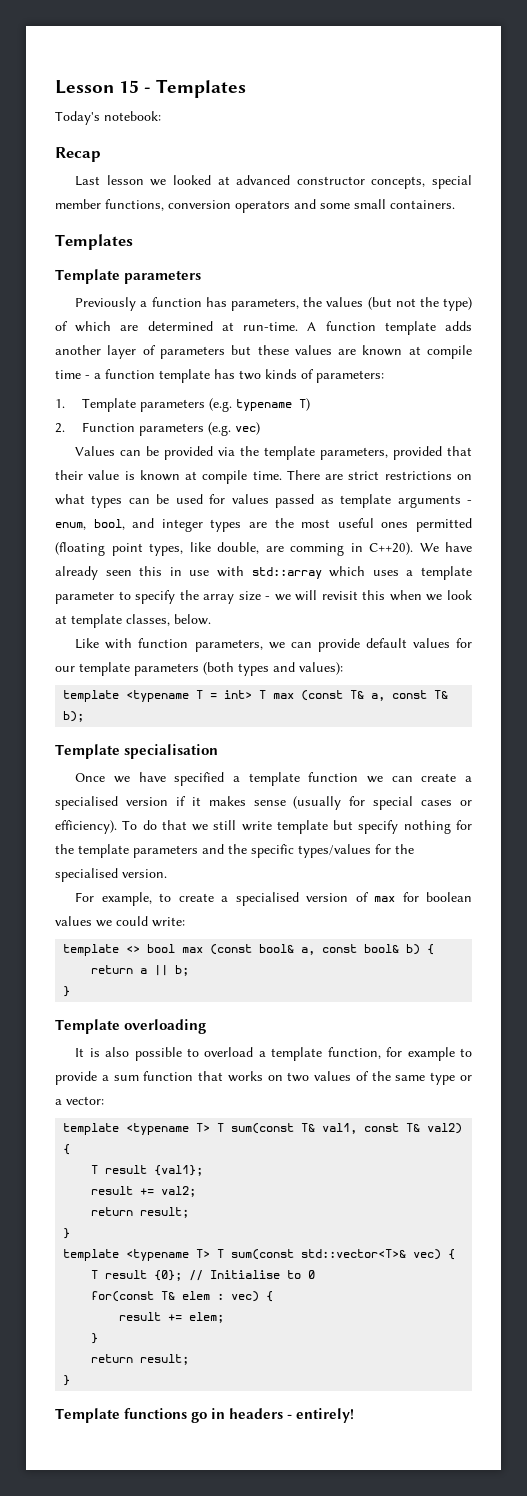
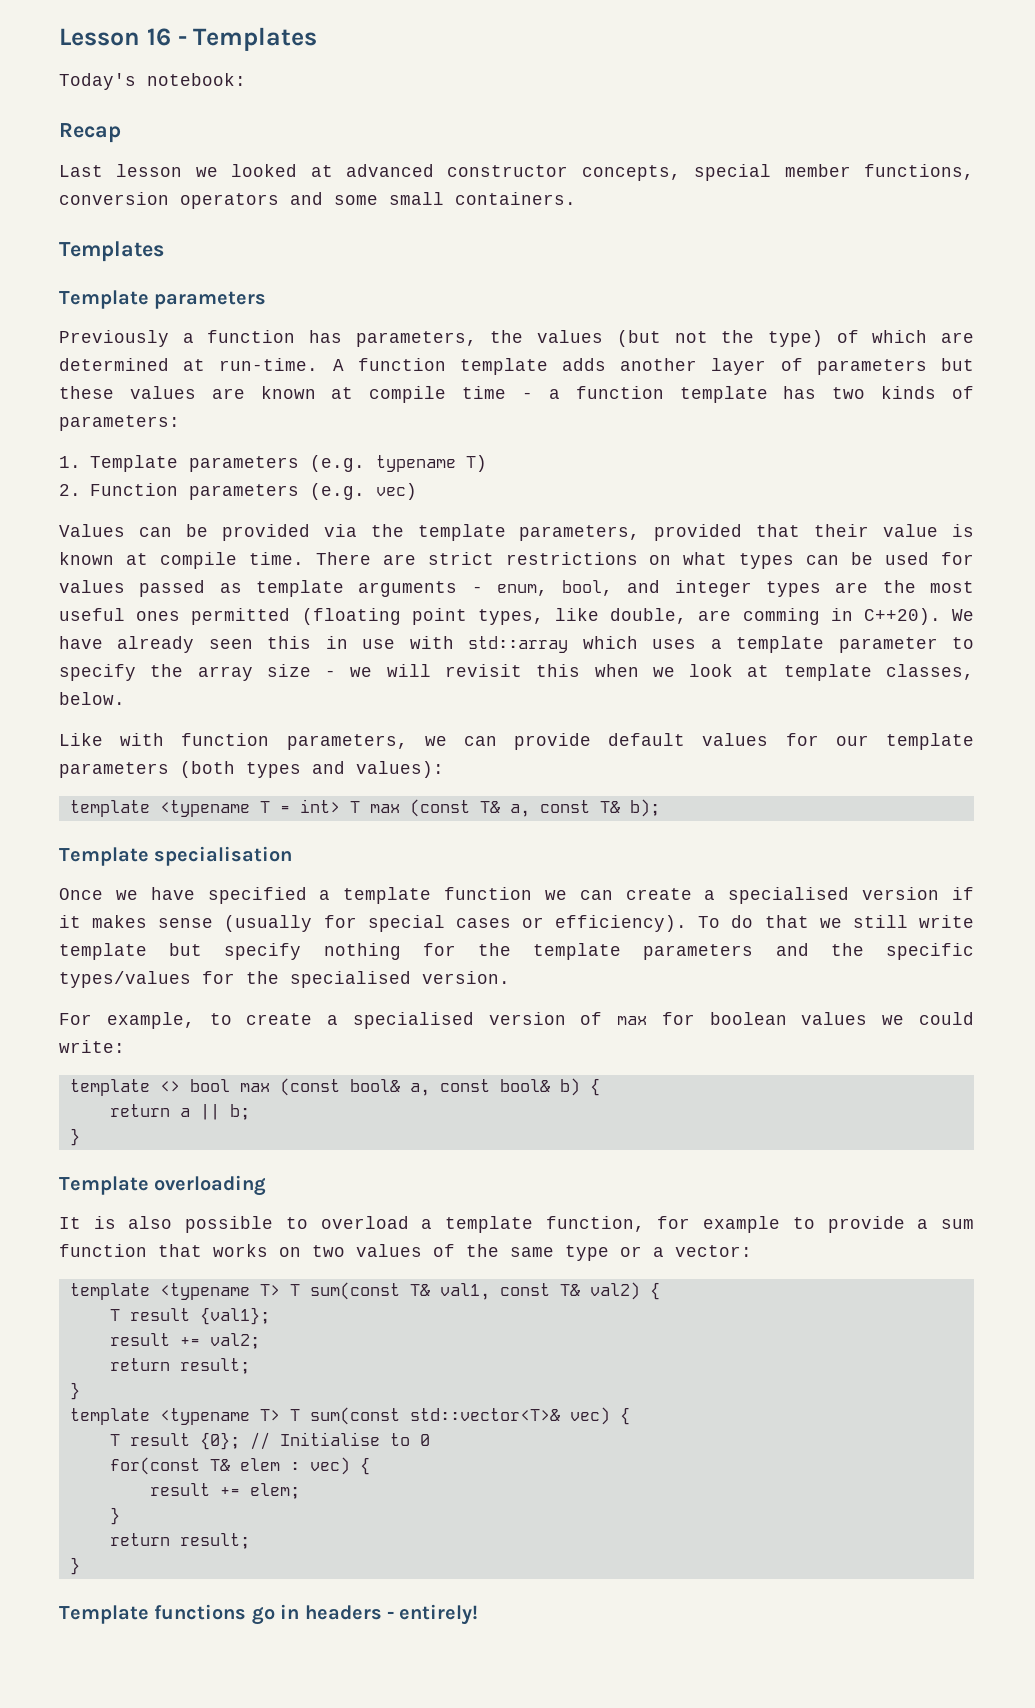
- Lesson 15 - Templates
+ Lesson 16 - Templates

